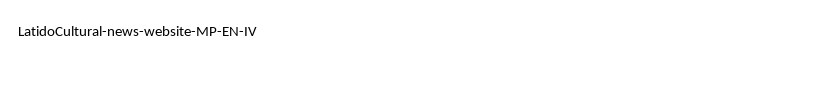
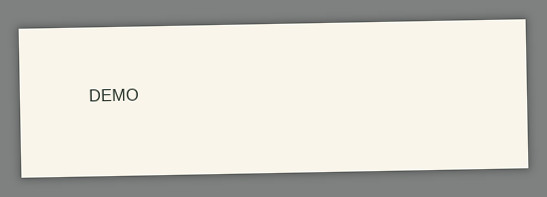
- LatidoCultural-news-website-MP-EN-IV
+ DEMO

